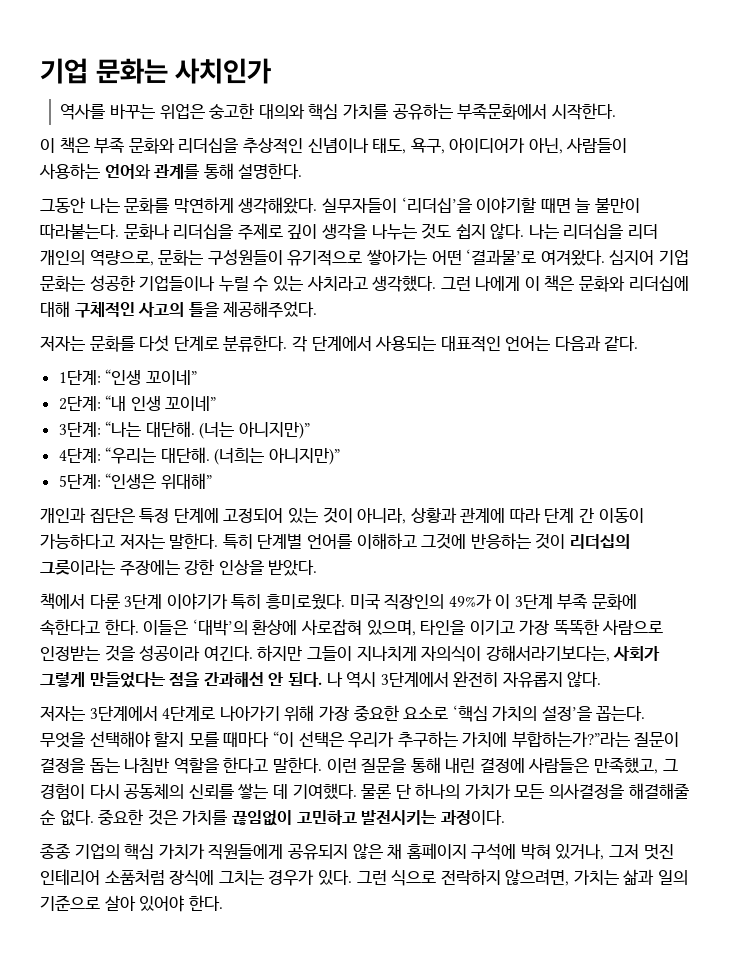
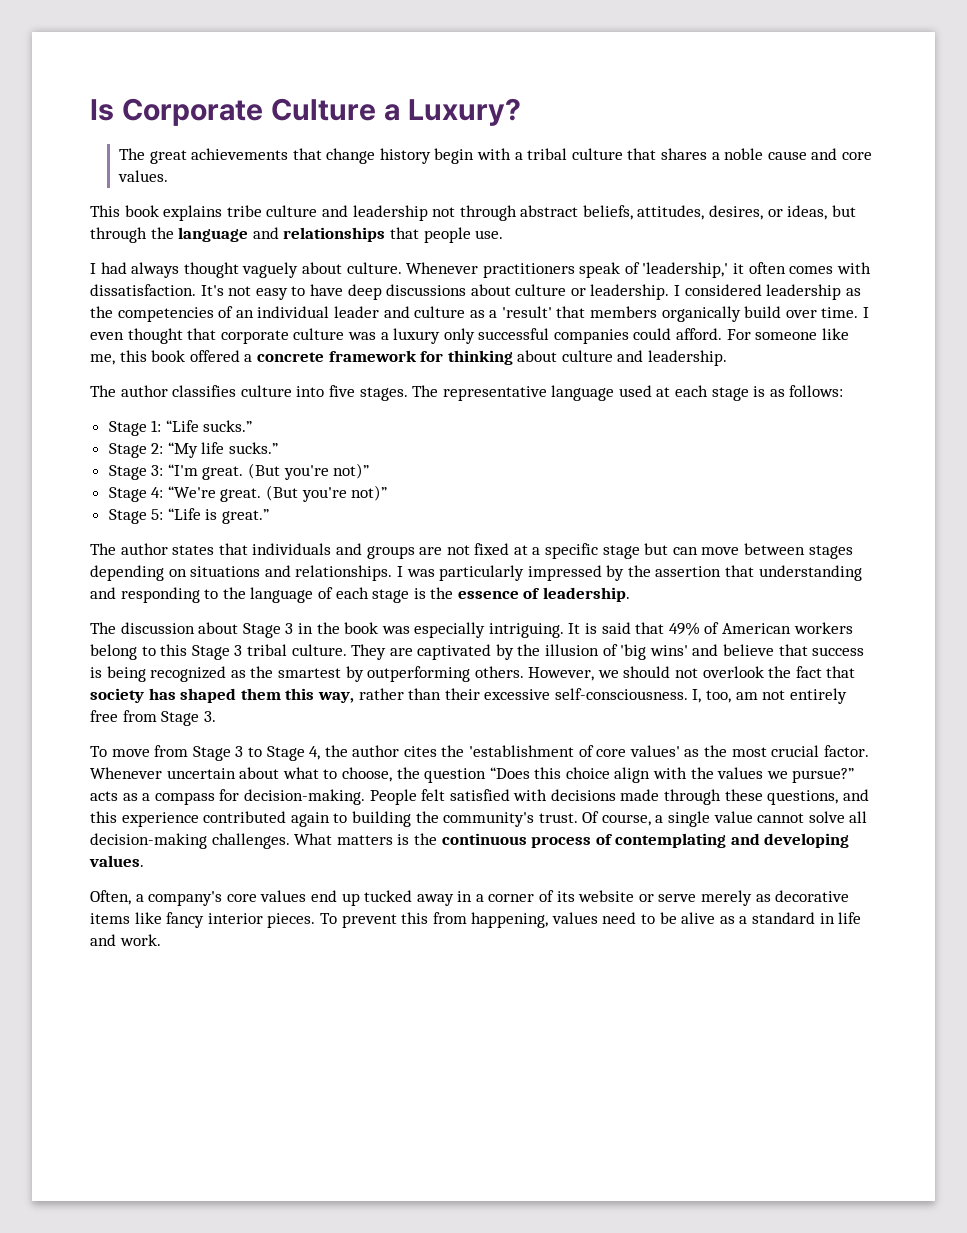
- 기업 문화는 사치인가
- 역사를 바꾸는 위업은 숭고한 대의와 핵심 가치를 공유하는 부족문화에서 시작한다.
- 이 책은 부족 문화와 리더십을 추상적인 신념이나 태도, 욕구, 아이디어가 아닌, 사람들이 사용하는 언어와 관계를 통해 설명한다.
- 그동안 나는 문화를 막연하게 생각해왔다. 실무자들이 ‘리더십’을 이야기할 때면 늘 불만이 따라붙는다. 문화나 리더십을 주제로 깊이 생각을 나누는 것도 쉽지 않다. 나는 리더십을 리더 개인의 역량으로, 문화는 구성원들이 유기적으로 쌓아가는 어떤 ‘결과물’로 여겨왔다. 심지어 기업 문화는 성공한 기업들이나 누릴 수 있는 사치라고 생각했다. 그런 나에게 이 책은 문화와 리더십에 대해 구체적인 사고의 틀을 제공해주었다.
- 저자는 문화를 다섯 단계로 분류한다. 각 단계에서 사용되는 대표적인 언어는 다음과 같다.
- 1단계: “인생 꼬이네”
- 2단계: “내 인생 꼬이네”
- 3단계: “나는 대단해. (너는 아니지만)”
- 4단계: “우리는 대단해. (너희는 아니지만)”
- 5단계: “인생은 위대해”
- 개인과 집단은 특정 단계에 고정되어 있는 것이 아니라, 상황과 관계에 따라 단계 간 이동이 가능하다고 저자는 말한다. 특히 단계별 언어를 이해하고 그것에 반응하는 것이 리더십의 그릇이라는 주장에는 강한 인상을 받았다.
- 책에서 다룬 3단계 이야기가 특히 흥미로웠다. 미국 직장인의 49%가 이 3단계 부족 문화에 속한다고 한다. 이들은 ‘대박’의 환상에 사로잡혀 있으며, 타인을 이기고 가장 똑똑한 사람으로 인정받는 것을 성공이라 여긴다. 하지만 그들이 지나치게 자의식이 강해서라기보다는, 사회가 그렇게 만들었다는 점을 간과해선 안 된다. 나 역시 3단계에서 완전히 자유롭지 않다.
- 저자는 3단계에서 4단계로 나아가기 위해 가장 중요한 요소로 ‘핵심 가치의 설정’을 꼽는다. 무엇을 선택해야 할지 모를 때마다 “이 선택은 우리가 추구하는 가치에 부합하는가?”라는 질문이 결정을 돕는 나침반 역할을 한다고 말한다. 이런 질문을 통해 내린 결정에 사람들은 만족했고, 그 경험이 다시 공동체의 신뢰를 쌓는 데 기여했다. 물론 단 하나의 가치가 모든 의사결정을 해결해줄 순 없다. 중요한 것은 가치를 끊임없이 고민하고 발전시키는 과정이다.
- 종종 기업의 핵심 가치가 직원들에게 공유되지 않은 채 홈페이지 구석에 박혀 있거나, 그저 멋진 인테리어 소품처럼 장식에 그치는 경우가 있다. 그런 식으로 전락하지 않으려면, 가치는 삶과 일의 기준으로 살아 있어야 한다.
+ Is Corporate Culture a Luxury?
+ The great achievements that change history begin with a tribal culture that shares a noble cause and core values.
+ This book explains tribe culture and leadership not through abstract beliefs, attitudes, desires, or ideas, but through the language and relationships that people use.
+ I had always thought vaguely about culture. Whenever practitioners speak of 'leadership,' it often comes with dissatisfaction. It's not easy to have deep discussions about culture or leadership. I considered leadership as the competencies of an individual leader and culture as a 'result' that members organically build over time. I even thought that corporate culture was a luxury only successful companies could afford. For someone like me, this book offered a concrete framework for thinking about culture and leadership.
+ The author classifies culture into five stages. The representative language used at each stage is as follows:
+ Stage 1: “Life sucks.”
+ Stage 2: “My life sucks.”
+ Stage 3: “I'm great. (But you're not)”
+ Stage 4: “We're great. (But you're not)”
+ Stage 5: “Life is great.”
+ The author states that individuals and groups are not fixed at a specific stage but can move between stages depending on situations and relationships. I was particularly impressed by the assertion that understanding and responding to the language of each stage is the essence of leadership.
+ The discussion about Stage 3 in the book was especially intriguing. It is said that 49% of American workers belong to this Stage 3 tribal culture. They are captivated by the illusion of 'big wins' and believe that success is being recognized as the smartest by outperforming others. However, we should not overlook the fact that society has shaped them this way, rather than their excessive self-consciousness. I, too, am not entirely free from Stage 3.
+ To move from Stage 3 to Stage 4, the author cites the 'establishment of core values' as the most crucial factor. Whenever uncertain about what to choose, the question “Does this choice align with the values we pursue?” acts as a compass for decision-making. People felt satisfied with decisions made through these questions, and this experience contributed again to building the community's trust. Of course, a single value cannot solve all decision-making challenges. What matters is the continuous process of contemplating and developing values.
+ Often, a company's core values end up tucked away in a corner of its website or serve merely as decorative items like fancy interior pieces. To prevent this from happening, values need to be alive as a standard in life and work.

